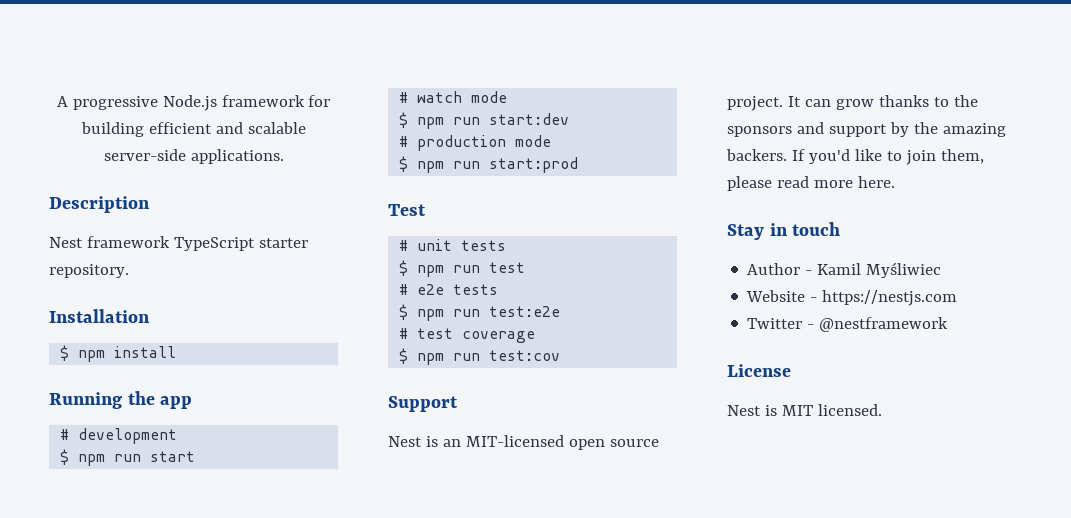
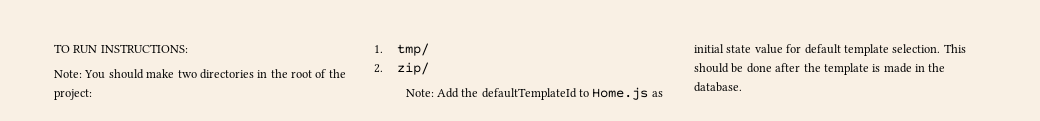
- A progressive Node.js framework for building efficient and scalable server-side applications.
- Description
- Nest framework TypeScript starter repository.
- Installation
- $ npm install
- Running the app
- # development
- $ npm run start
- # watch mode
- $ npm run start:dev
- # production mode
- $ npm run start:prod
- Test
- # unit tests
- $ npm run test
- # e2e tests
- $ npm run test:e2e
- # test coverage
- $ npm run test:cov
- Support
- Nest is an MIT-licensed open source project. It can grow thanks to the sponsors and support by the amazing backers. If you'd like to join them, please read more here.
- Stay in touch
- Author - Kamil Myśliwiec
- Website - https://nestjs.com
- Twitter - @nestframework
- License
- Nest is MIT licensed.
+ TO RUN INSTRUCTIONS:
+ Note: You should make two directories in the root of the project:
+ 1. tmp/
+ 2. zip/
+ Note: Add the defaultTemplateId to Home.js as initial state value for default template selection. This should be done after the template is made in the database.

